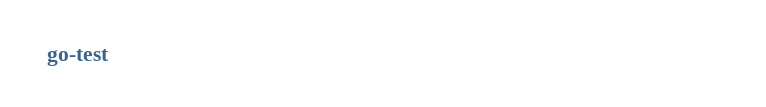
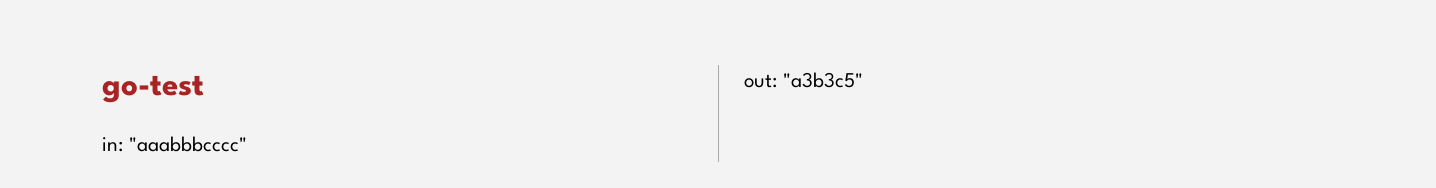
+ in: "aaabbbcccc"
+ out: "a3b3c5"

